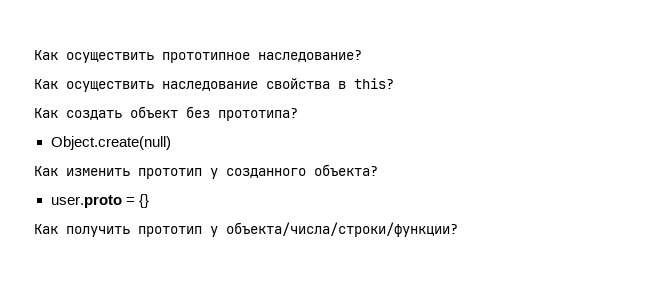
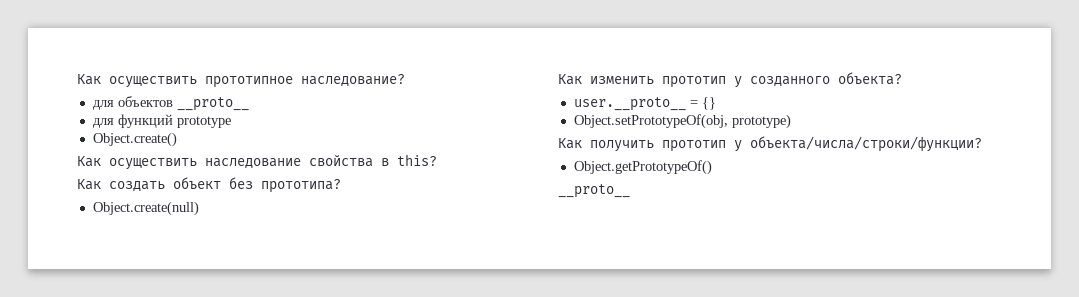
+ для объектов __proto__
+ для функций prototype
+ Object.create()
- user.proto = {}
+ user.__proto__ = {}
+ Object.setPrototypeOf(obj, prototype)
+ Object.getPrototypeOf()
+ __proto__

